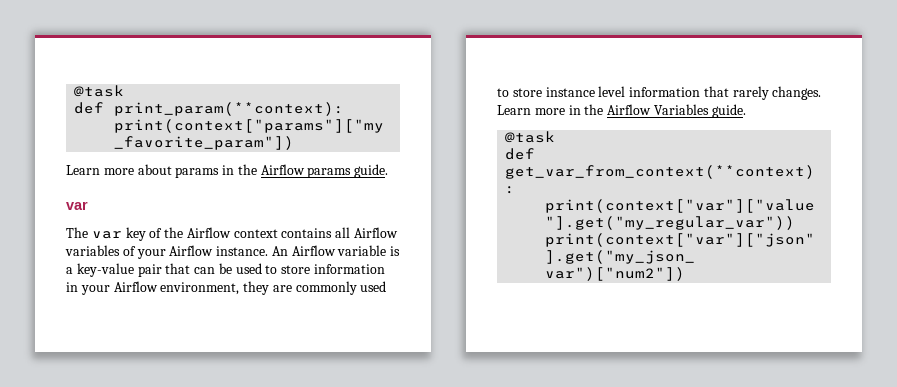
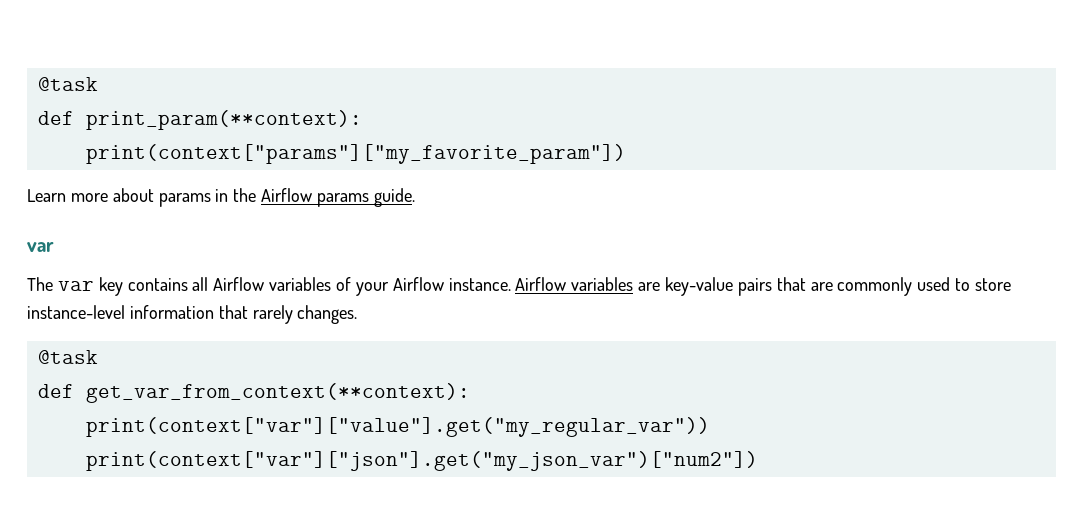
- The var key of the Airflow context contains all Airflow variables of your Airflow instance.
+ The var key contains all Airflow variables of your Airflow instance.
- An Airflow variable is a key-value pair that can be used to store information in your Airflow environment, they are commonly used to store instance level information that rarely changes. Learn more in the Airflow Variables guide.
+ Airflow variables are key-value pairs that are commonly used to store instance-level information that rarely changes.

